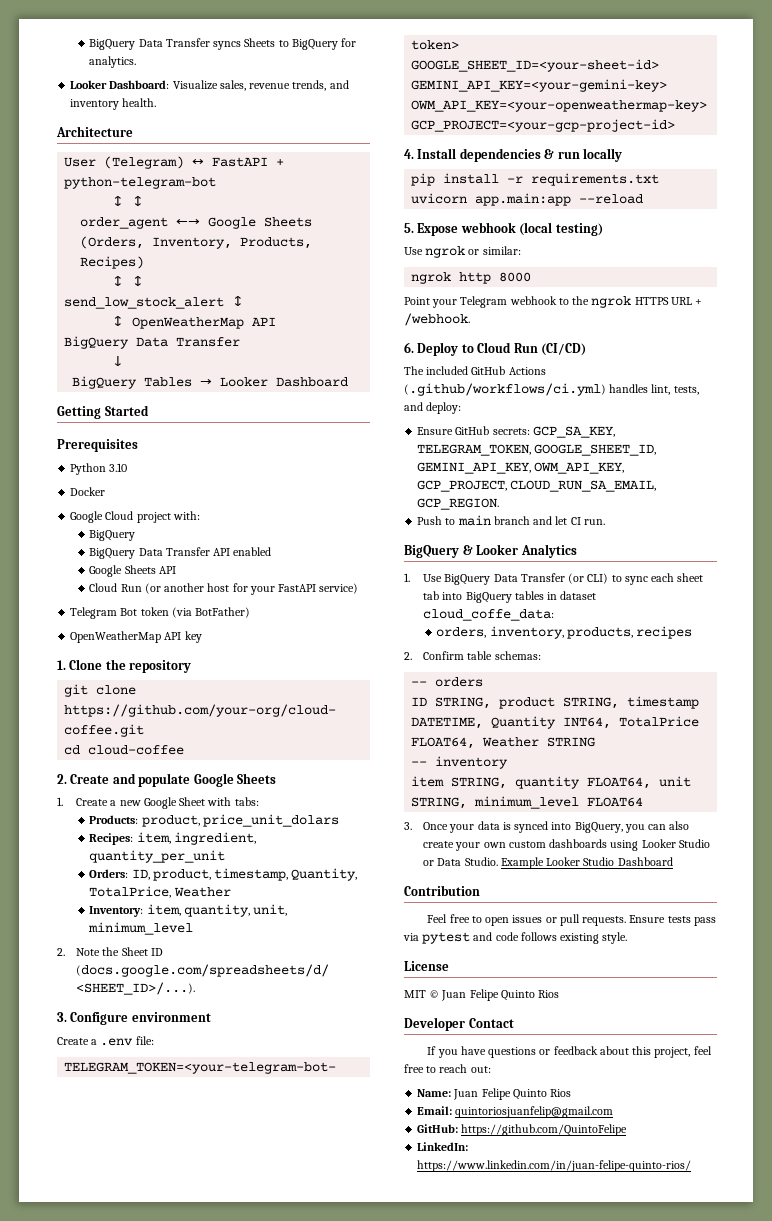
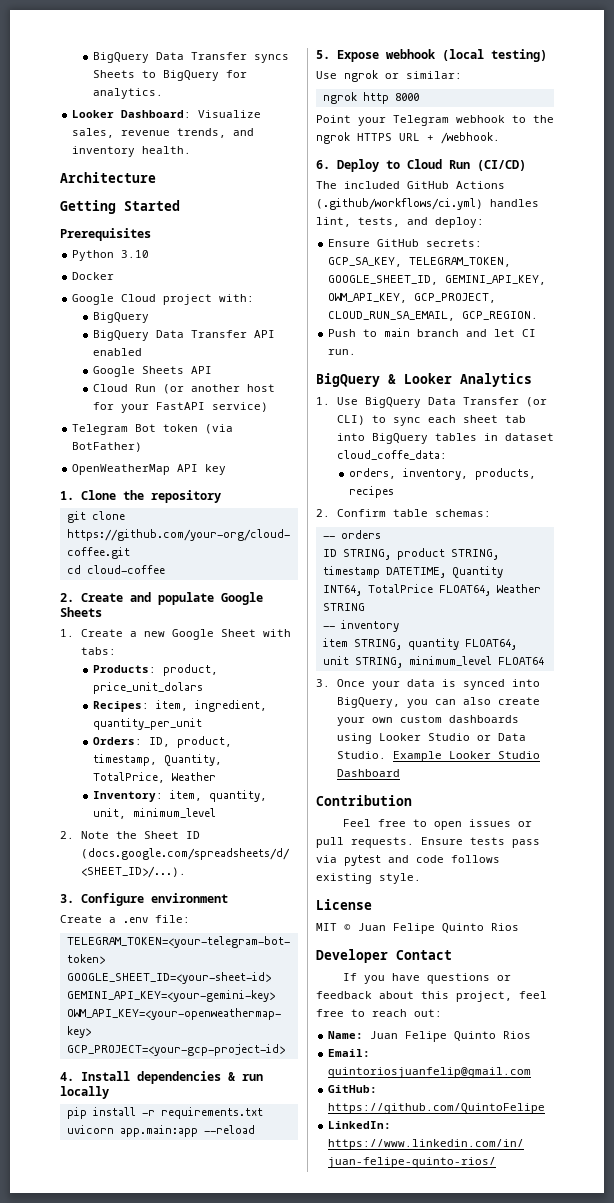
- User (Telegram) ↔ FastAPI + python-telegram-bot
- ↕ ↕
- order_agent ←→ Google Sheets (Orders, Inventory, Products, Recipes)
- ↕ ↕
- send_low_stock_alert ↕
- ↕ OpenWeatherMap API
- BigQuery Data Transfer
- ↓
- BigQuery Tables → Looker Dashboard

